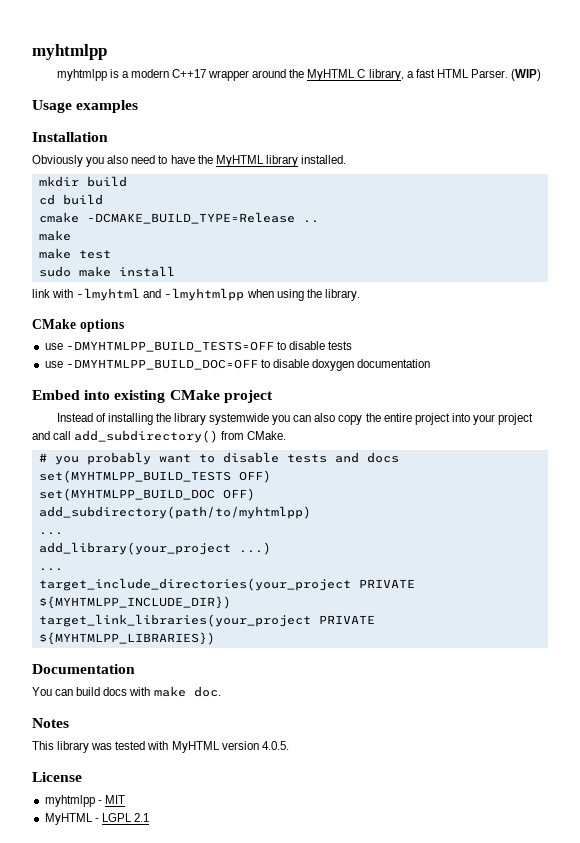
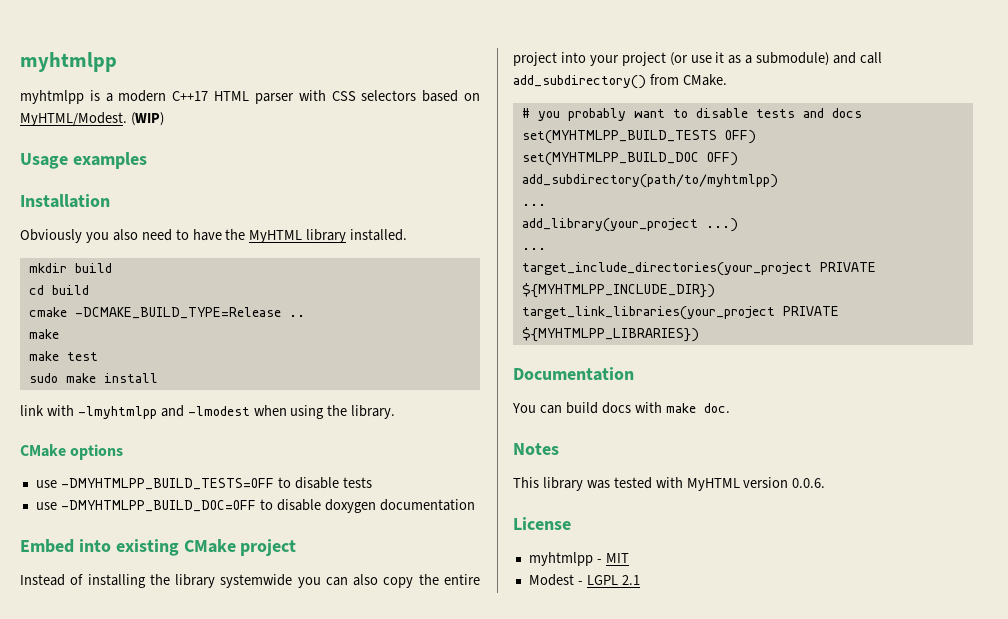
- myhtmlpp is a modern C++17 wrapper around the MyHTML C library, a fast HTML Parser.
+ myhtmlpp is a modern C++17 HTML parser with CSS selectors based on MyHTML/Modest.
- link with -lmyhtml and -lmyhtmlpp when using the library.
+ link with -lmyhtmlpp and -lmodest when using the library.
- Instead of installing the library systemwide you can also copy the entire project into your project and call add_subdirectory() from CMake.
+ Instead of installing the library systemwide you can also copy the entire project into your project (or use it as a submodule) and call add_subdirectory() from CMake.
- This library was tested with MyHTML version 4.0.5.
+ This library was tested with MyHTML version 0.0.6.
- MyHTML - LGPL 2.1
+ Modest - LGPL 2.1

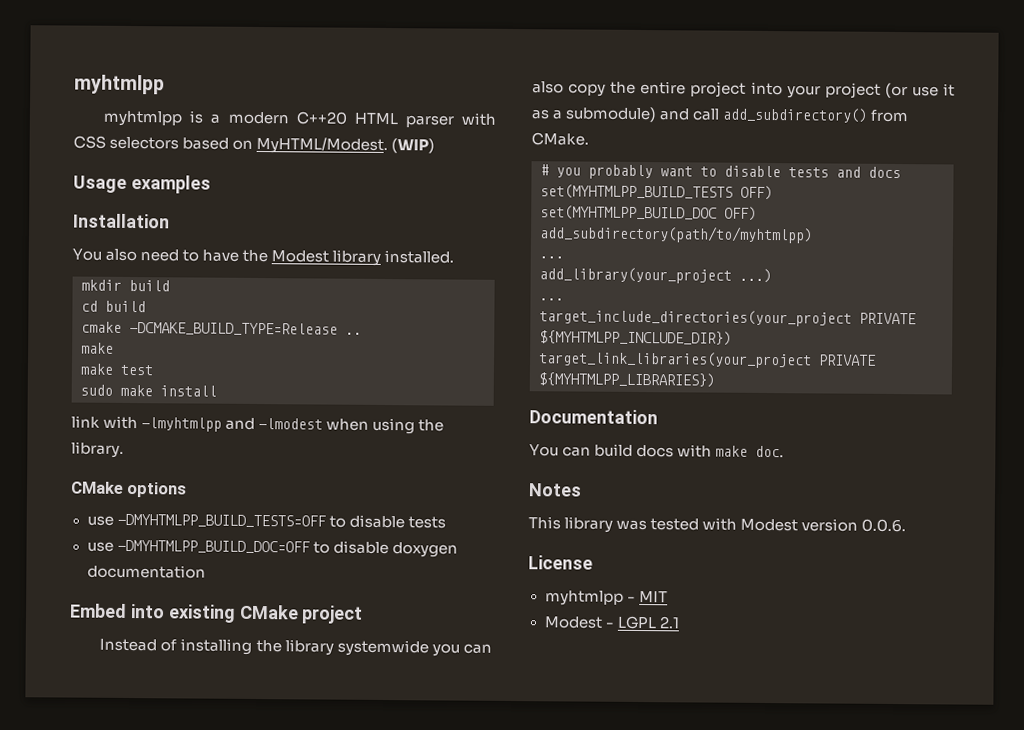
- myhtmlpp is a modern C++17 HTML parser with CSS selectors based on MyHTML/Modest.
+ myhtmlpp is a modern C++20 HTML parser with CSS selectors based on MyHTML/Modest.
- Obviously you also need to have the MyHTML library installed.
+ You also need to have the Modest library installed.
- This library was tested with MyHTML version 0.0.6.
+ This library was tested with Modest version 0.0.6.

